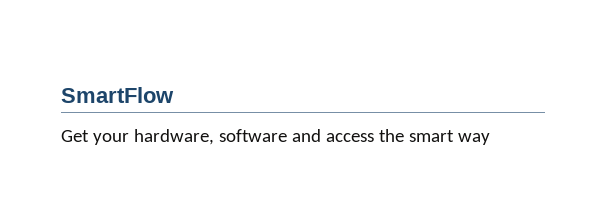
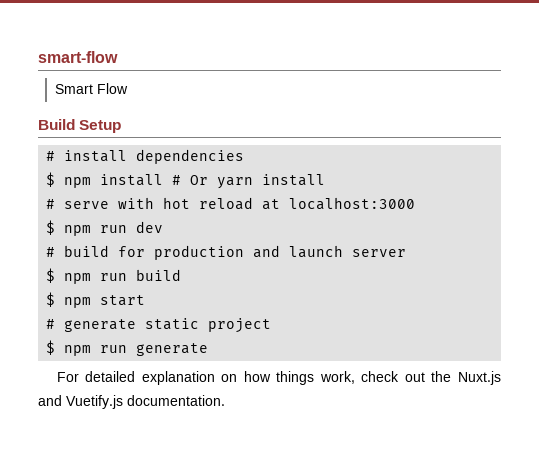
- SmartFlow
- Get your hardware, software and access the smart way
+ smart-flow
+ Smart Flow
+ Build Setup
+ # install dependencies
+ $ npm install # Or yarn install
+ # serve with hot reload at localhost:3000
+ $ npm run dev
+ # build for production and launch server
+ $ npm run build
+ $ npm start
+ # generate static project
+ $ npm run generate
+ For detailed explanation on how things work, check out the Nuxt.js and Vuetify.js documentation.

